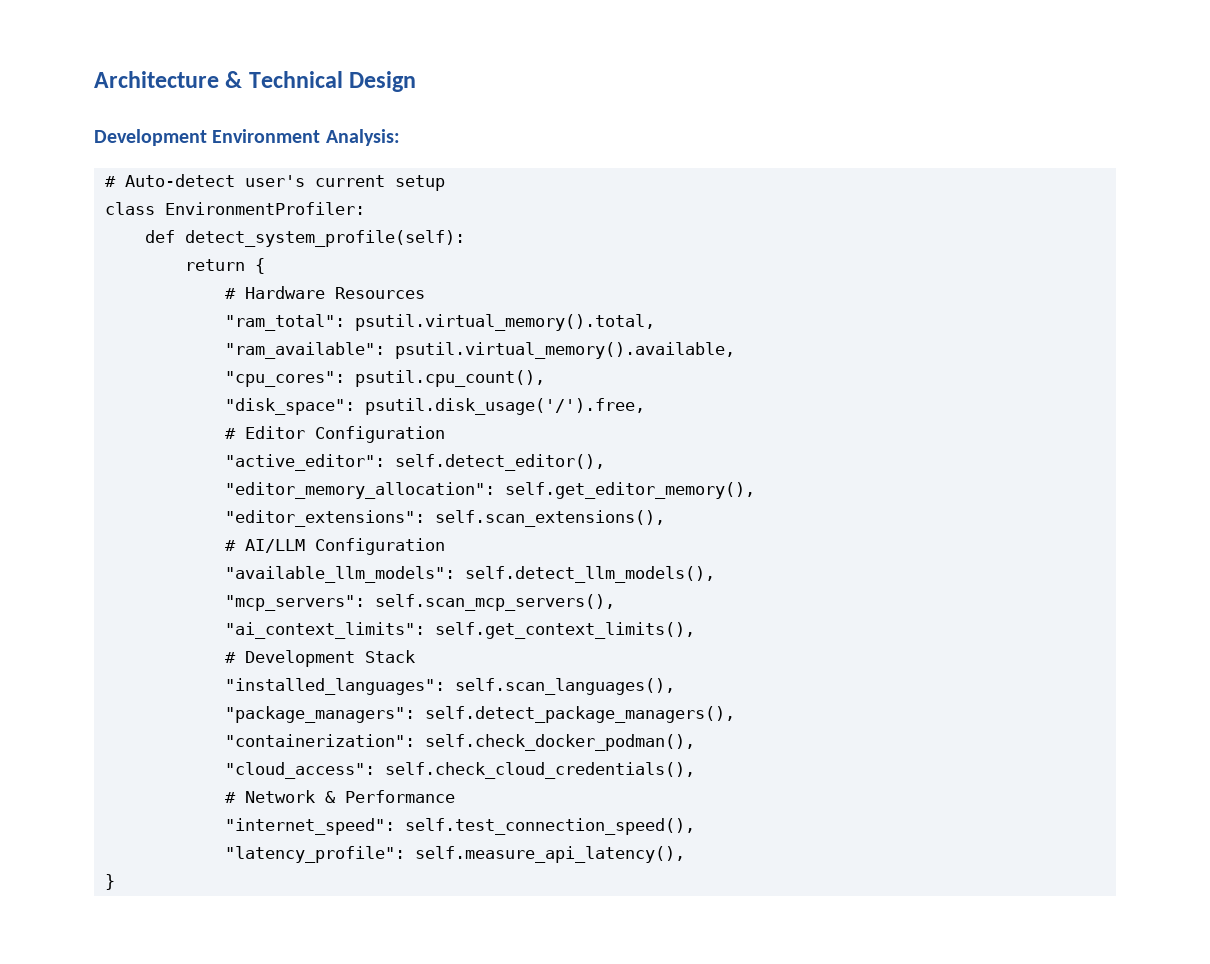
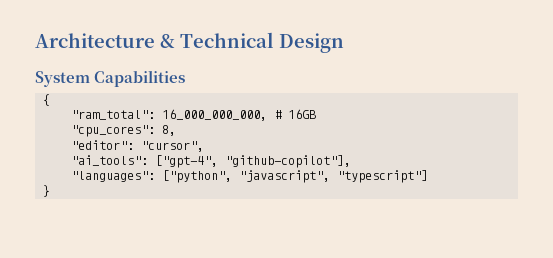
- Development Environment Analysis:
- # Auto-detect user's current setup
- class EnvironmentProfiler:
- def detect_system_profile(self):
- return {
- # Hardware Resources
- "ram_total": psutil.virtual_memory().total,
- "ram_available": psutil.virtual_memory().available,
- "cpu_cores": psutil.cpu_count(),
- "disk_space": psutil.disk_usage('/').free,
- # Editor Configuration
- "active_editor": self.detect_editor(),
- "editor_memory_allocation": self.get_editor_memory(),
- "editor_extensions": self.scan_extensions(),
- # AI/LLM Configuration
- "available_llm_models": self.detect_llm_models(),
- "mcp_servers": self.scan_mcp_servers(),
- "ai_context_limits": self.get_context_limits(),
- # Development Stack
- "installed_languages": self.scan_languages(),
- "package_managers": self.detect_package_managers(),
- "containerization": self.check_docker_podman(),
- "cloud_access": self.check_cloud_credentials(),
- # Network & Performance
- "internet_speed": self.test_connection_speed(),
- "latency_profile": self.measure_api_latency(),
+ System Capabilities
+ {
+ "ram_total": 16_000_000_000, # 16GB
+ "cpu_cores": 8,
+ "editor": "cursor",
+ "ai_tools": ["gpt-4", "github-copilot"],
+ "languages": ["python", "javascript", "typescript"]

